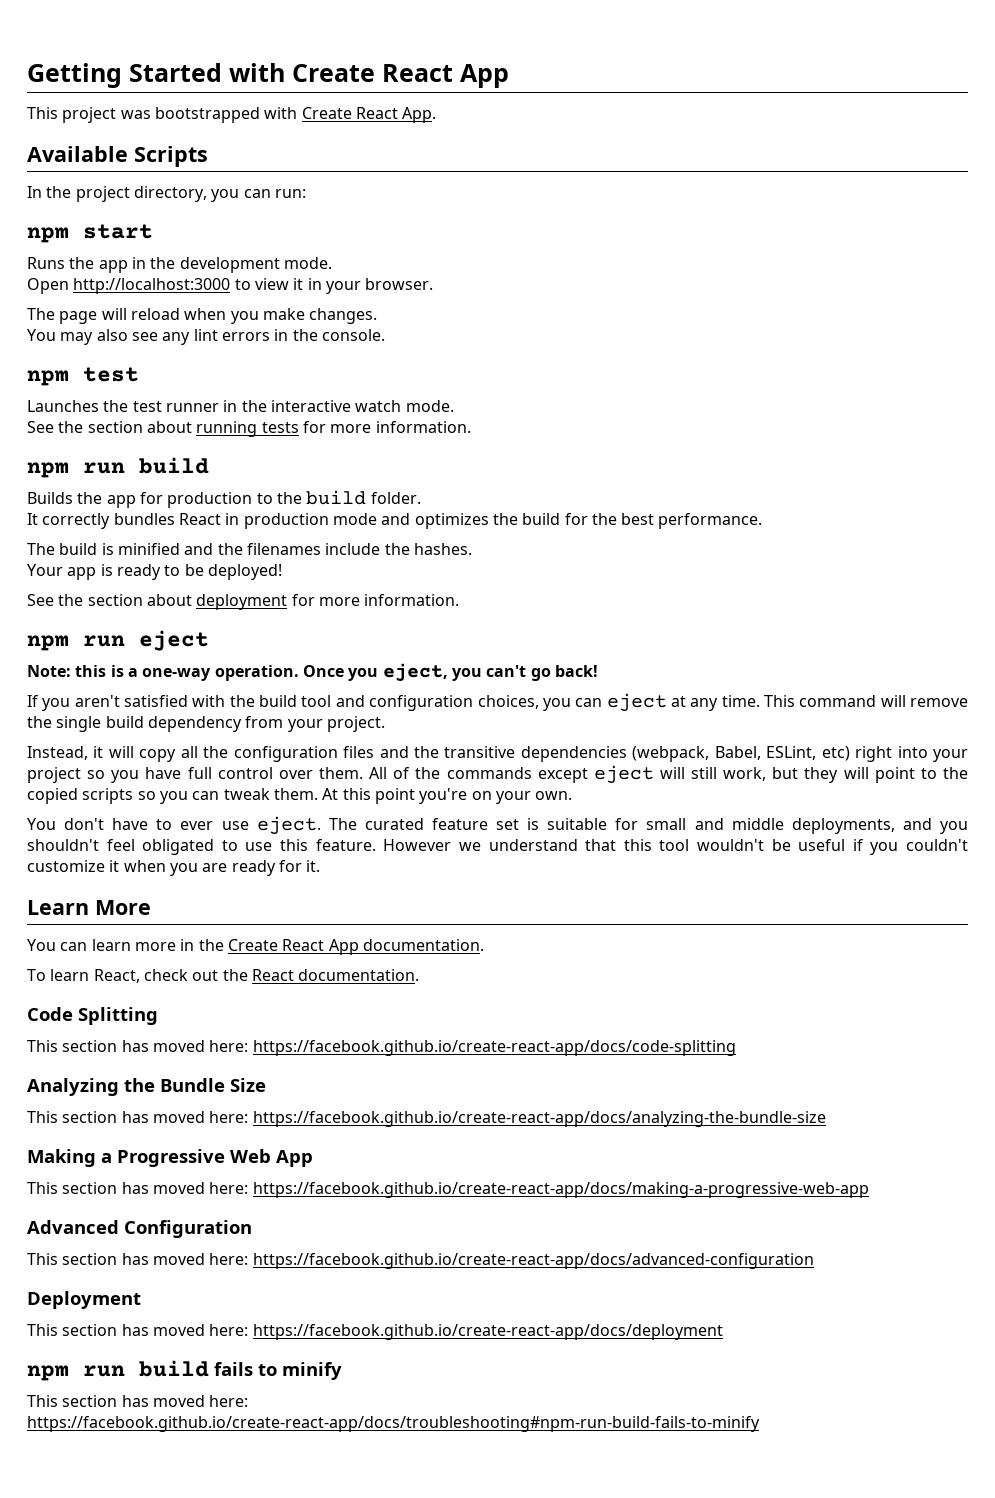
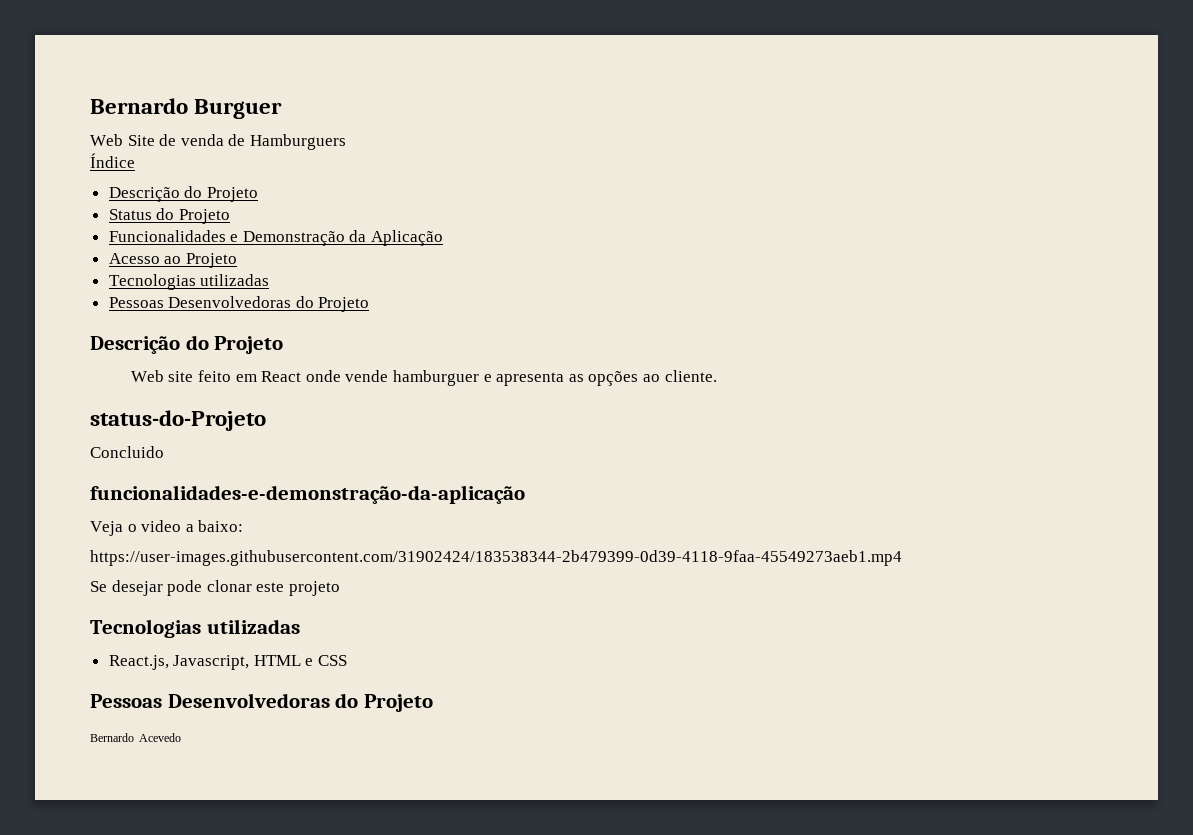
- Getting Started with Create React App
- This project was bootstrapped with Create React App.
- Available Scripts
- In the project directory, you can run:
- npm start
- Runs the app in the development mode.
- Open http://localhost:3000 to view it in your browser.
- The page will reload when you make changes.
- You may also see any lint errors in the console.
- npm test
- Launches the test runner in the interactive watch mode.
- See the section about running tests for more information.
- npm run build
- Builds the app for production to the build folder.
- It correctly bundles React in production mode and optimizes the build for the best performance.
- The build is minified and the filenames include the hashes.
- Your app is ready to be deployed!
- See the section about deployment for more information.
- npm run eject
- Note: this is a one-way operation. Once you eject, you can't go back!
- If you aren't satisfied with the build tool and configuration choices, you can eject at any time. This command will remove the single build dependency from your project.
- Instead, it will copy all the configuration files and the transitive dependencies (webpack, Babel, ESLint, etc) right into your project so you have full control over them. All of the commands except eject will still work, but they will point to the copied scripts so you can tweak them. At this point you're on your own.
- You don't have to ever use eject. The curated feature set is suitable for small and middle deployments, and you shouldn't feel obligated to use this feature. However we understand that this tool wouldn't be useful if you couldn't customize it when you are ready for it.
- Learn More
- You can learn more in the Create React App documentation.
- To learn React, check out the React documentation.
- Code Splitting
- This section has moved here: https://facebook.github.io/create-react-app/docs/code-splitting
- Analyzing the Bundle Size
- This section has moved here: https://facebook.github.io/create-react-app/docs/analyzing-the-bundle-size
- Making a Progressive Web App
- This section has moved here: https://facebook.github.io/create-react-app/docs/making-a-progressive-web-app
- Advanced Configuration
- This section has moved here: https://facebook.github.io/create-react-app/docs/advanced-configuration
- Deployment
- This section has moved here: https://facebook.github.io/create-react-app/docs/deployment
- npm run build fails to minify
- This section has moved here: https://facebook.github.io/create-react-app/docs/troubleshooting#npm-run-build-fails-to-minify
+ Bernardo Burguer
+ Web Site de venda de Hamburguers
+ Índice
+ Descrição do Projeto
+ Status do Projeto
+ Funcionalidades e Demonstração da Aplicação
+ Acesso ao Projeto
+ Tecnologias utilizadas
+ Pessoas Desenvolvedoras do Projeto
+ Descrição do Projeto
+ Web site feito em React onde vende hamburguer e apresenta as opções ao cliente.
+ status-do-Projeto
+ Concluido
+ funcionalidades-e-demonstração-da-aplicação
+ Veja o video a baixo:
+ https://user-images.githubusercontent.com/31902424/183538344-2b479399-0d39-4118-9faa-45549273aeb1.mp4
+ Se desejar pode clonar este projeto
+ Tecnologias utilizadas
+ React.js, Javascript, HTML e CSS
+ Pessoas Desenvolvedoras do Projeto
+ Bernardo Acevedo

